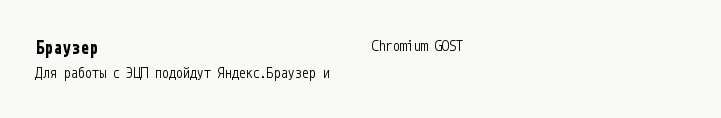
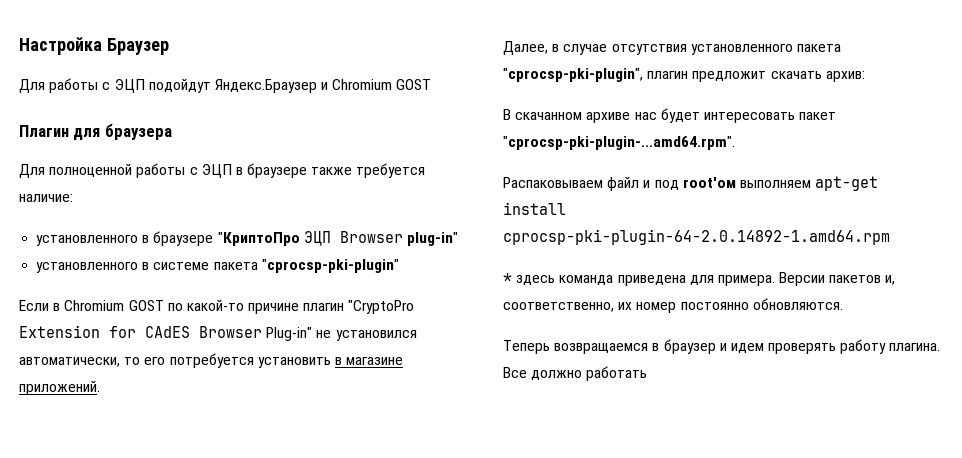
- Браузер
+ Настройка Браузер
+ Плагин для браузера
+ Для полноценной работы с ЭЦП в браузере также требуется наличие:
+ установленного в браузере "КриптоПро ЭЦП Browser plug-in"
+ установленного в системе пакета "cprocsp-pki-plugin"
+ Если в Chromium GOST по какой-то причине плагин "CryptoPro Extension for CAdES Browser Plug-in" не установился автоматически, то его потребуется установить в магазине приложений.
+ Далее, в случае отсутствия установленного пакета "cprocsp-pki-plugin", плагин предложит скачать архив:
+ В скачанном архиве нас будет интересовать пакет "cprocsp-pki-plugin-...amd64.rpm".
+ Распаковываем файл и под root'ом выполняем apt-get install cprocsp-pki-plugin-64-2.0.14892-1.amd64.rpm
+ * здесь команда приведена для примера. Версии пакетов и, соответственно, их номер постоянно обновляются.
+ Теперь возвращаемся в браузер и идем проверять работу плагина. Все должно работать

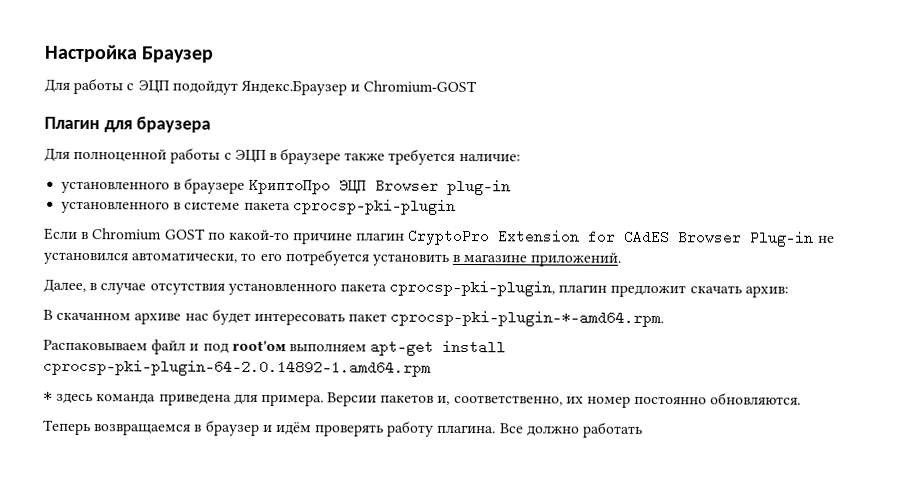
- Для работы с ЭЦП подойдут Яндекс.Браузер и Chromium GOST
+ Для работы с ЭЦП подойдут Яндекс.Браузер и Chromium-GOST
- установленного в браузере "КриптоПро ЭЦП Browser plug-in"
+ установленного в браузере КриптоПро ЭЦП Browser plug-in
- установленного в системе пакета "cprocsp-pki-plugin"
+ установленного в системе пакета cprocsp-pki-plugin
- Если в Chromium GOST по какой-то причине плагин "CryptoPro Extension for CAdES Browser Plug-in" не установился автоматически, то его потребуется установить в магазине приложений.
+ Если в Chromium GOST по какой-то причине плагин CryptoPro Extension for CAdES Browser Plug-in не установился автоматически, то его потребуется установить в магазине приложений.
- Далее, в случае отсутствия установленного пакета "cprocsp-pki-plugin", плагин предложит скачать архив:
+ Далее, в случае отсутствия установленного пакета cprocsp-pki-plugin, плагин предложит скачать архив:
- В скачанном архиве нас будет интересовать пакет "cprocsp-pki-plugin-...amd64.rpm".
+ В скачанном архиве нас будет интересовать пакет cprocsp-pki-plugin-*-amd64.rpm.
- Теперь возвращаемся в браузер и идем проверять работу плагина.
+ Теперь возвращаемся в браузер и идём проверять работу плагина.

